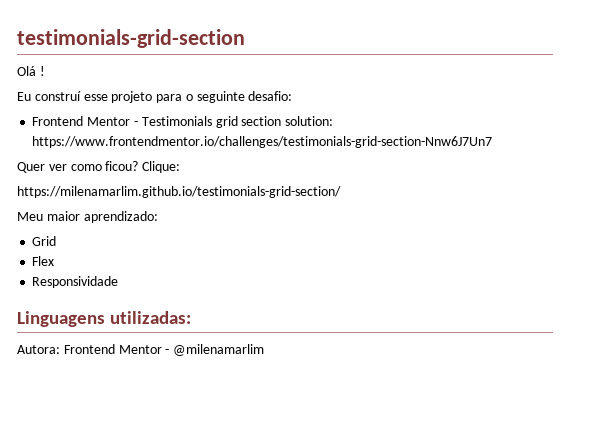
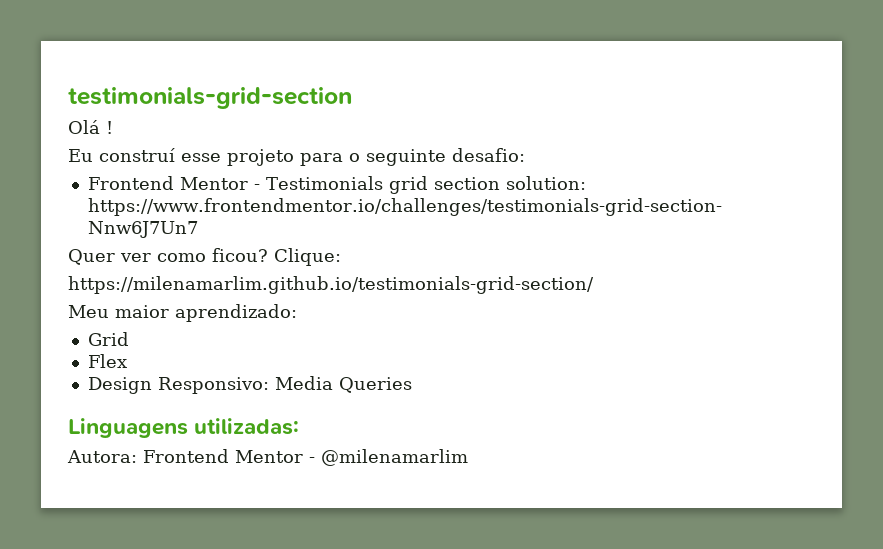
- Responsividade
+ Design Responsivo: Media Queries

